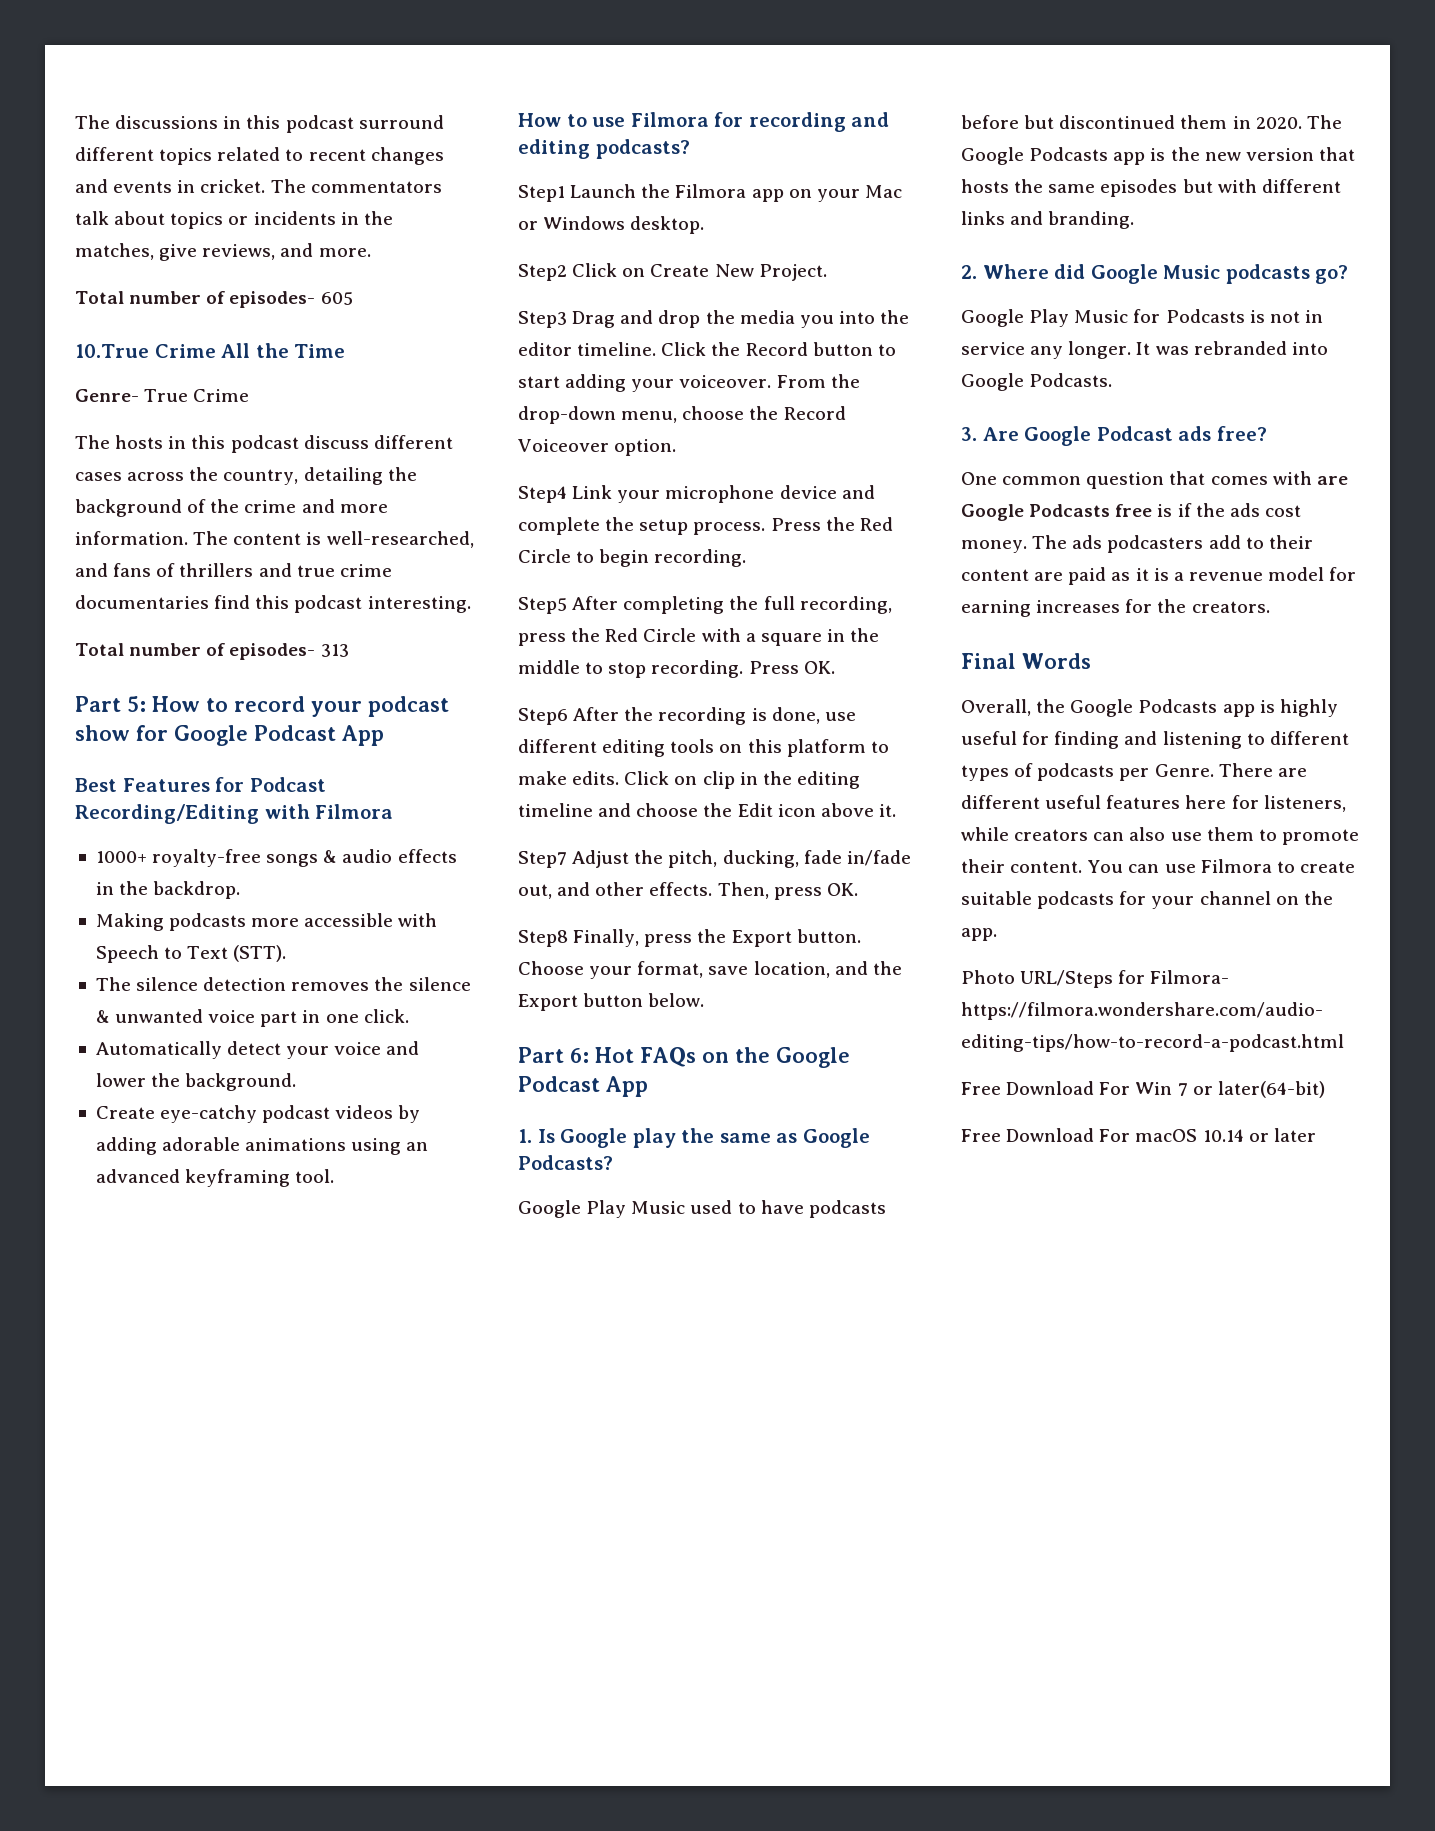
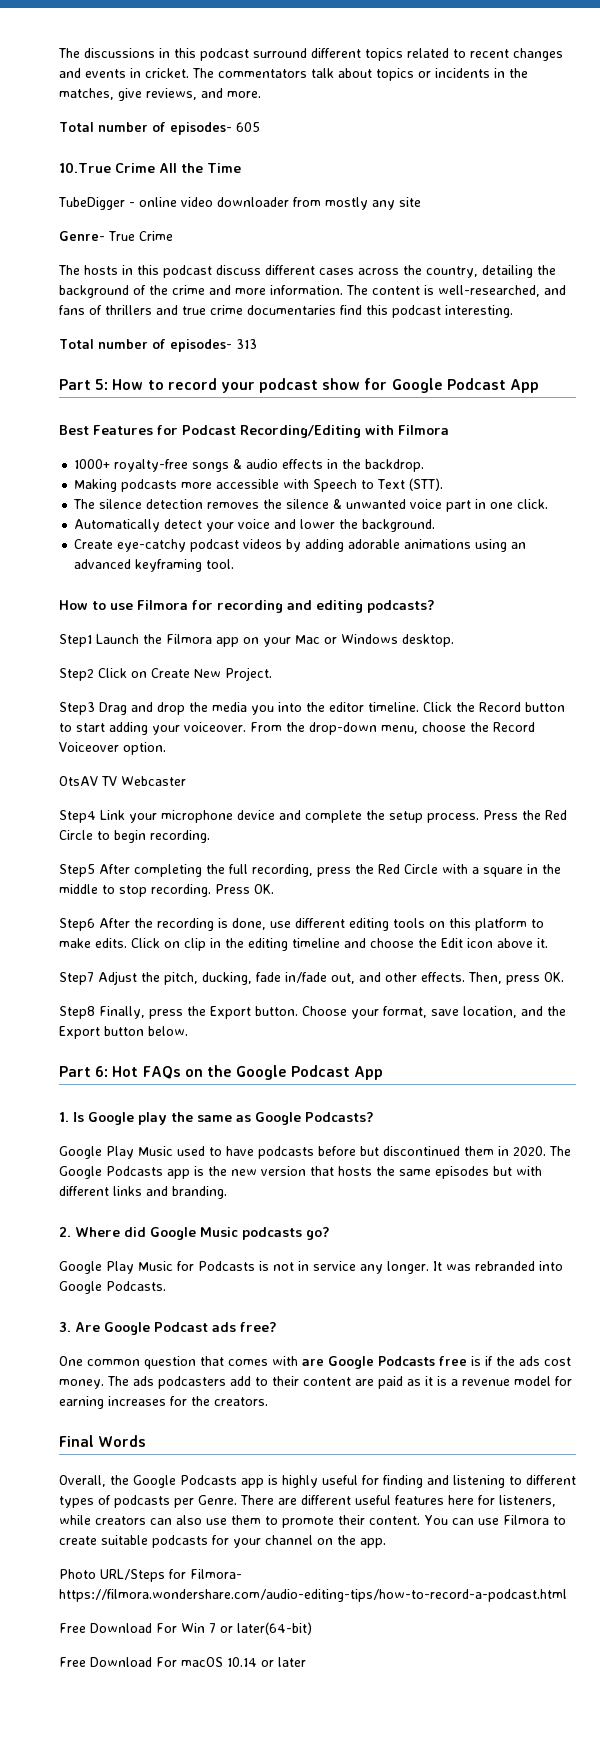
+ TubeDigger - online video downloader from mostly any site
+ OtsAV TV Webcaster

